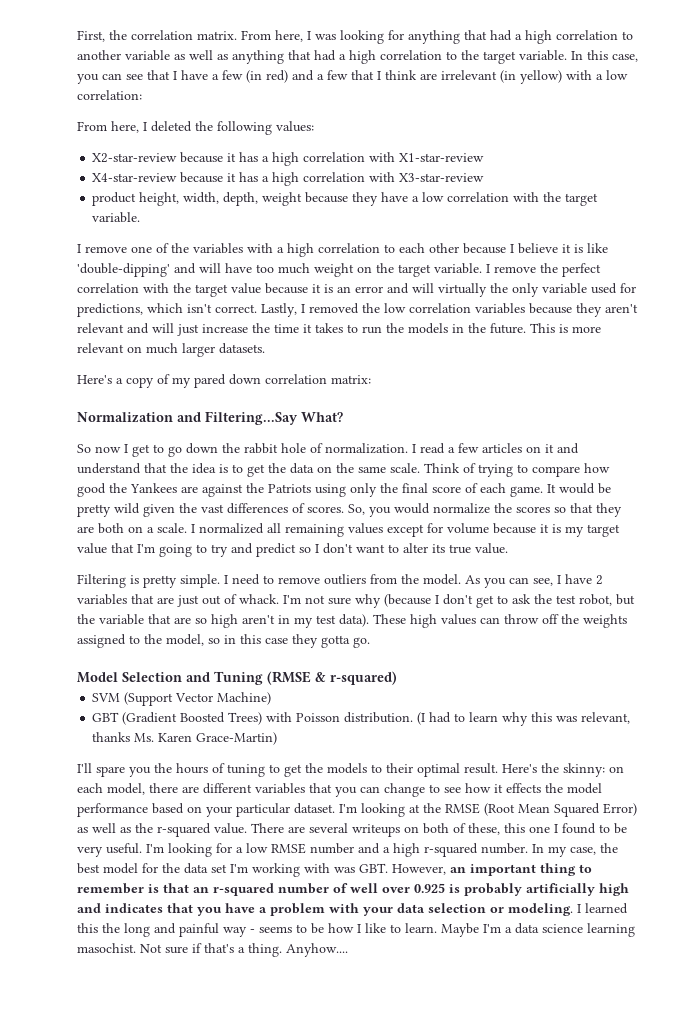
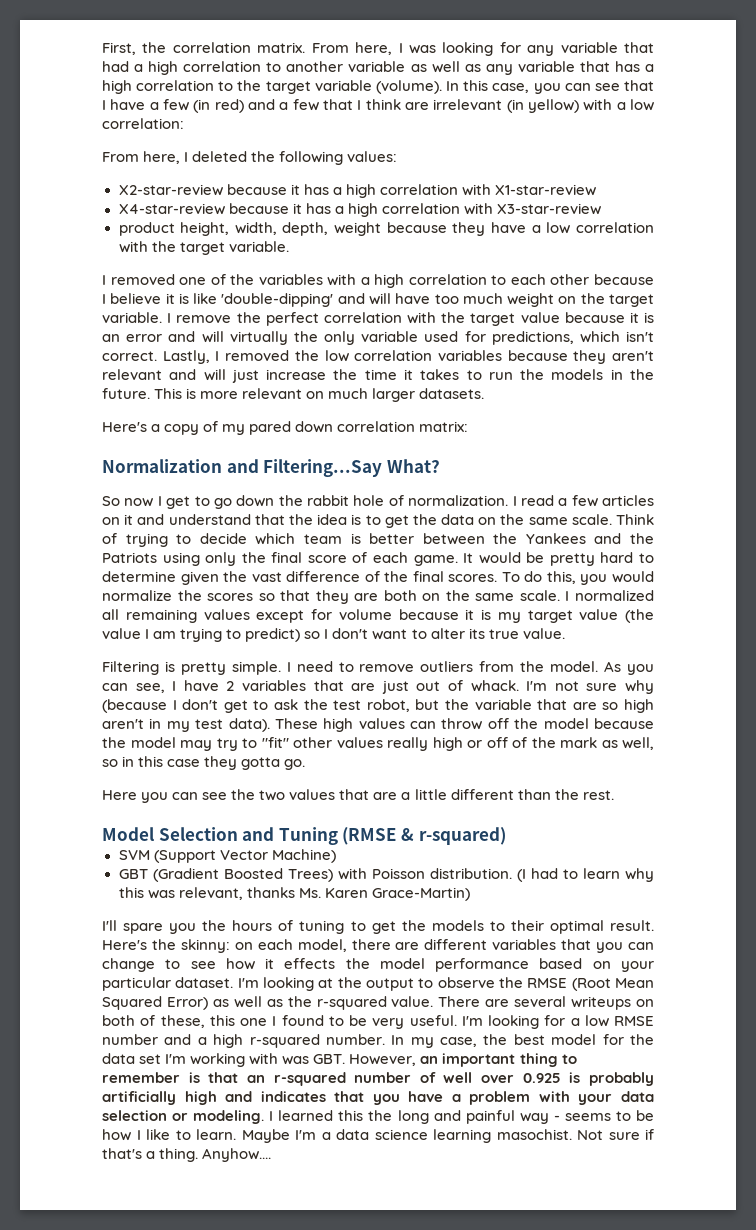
- From here, I was looking for anything that had a high correlation to another variable as well as anything that had a high correlation to the target variable.
+ From here, I was looking for any variable that had a high correlation to another variable as well as any variable that has a high correlation to the target variable (volume).
- I remove one of the variables with a high correlation to each other because I believe it is like 'double-dipping' and will have too much weight on the target variable.
+ I removed one of the variables with a high correlation to each other because I believe it is like 'double-dipping' and will have too much weight on the target variable.
- Think of trying to compare how good the Yankees are against the Patriots using only the final score of each game.
+ Think of trying to decide which team is better between the Yankees and the Patriots using only the final score of each game.
- It would be pretty wild given the vast differences of scores. So, you would normalize the scores so that they are both on a scale.
+ It would be pretty hard to determine given the vast difference of the final scores. To do this, you would normalize the scores so that they are both on the same scale.
- I normalized all remaining values except for volume because it is my target value that I'm going to try and predict so I don't want to alter its true value.
+ I normalized all remaining values except for volume because it is my target value (the value I am trying to predict) so I don't want to alter its true value.
- These high values can throw off the weights assigned to the model, so in this case they gotta go.
+ These high values can throw off the model because the model may try to "fit" other values really high or off of the mark as well, so in this case they gotta go.
+ Here you can see the two values that are a little different than the rest.
- I'm looking at the RMSE (Root Mean Squared Error) as well as the r-squared value.
+ I'm looking at the output to observe the RMSE (Root Mean Squared Error) as well as the r-squared value.

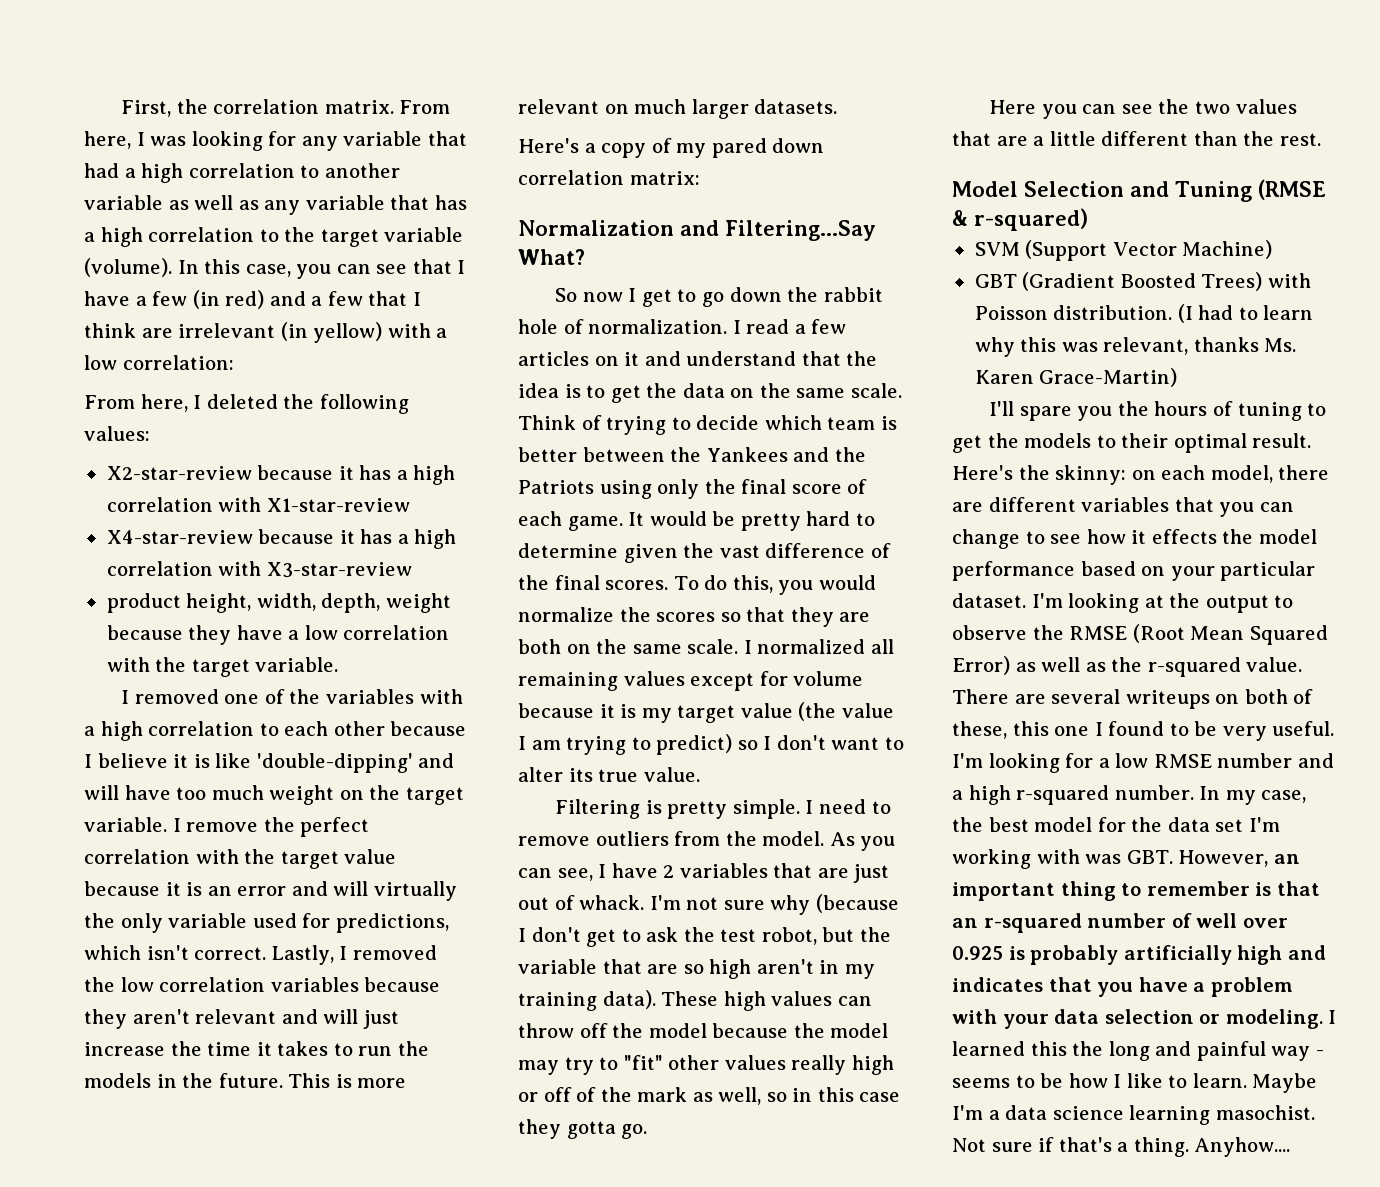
- I'm not sure why (because I don't get to ask the test robot, but the variable that are so high aren't in my test data).
+ I'm not sure why (because I don't get to ask the test robot, but the variable that are so high aren't in my training data).

